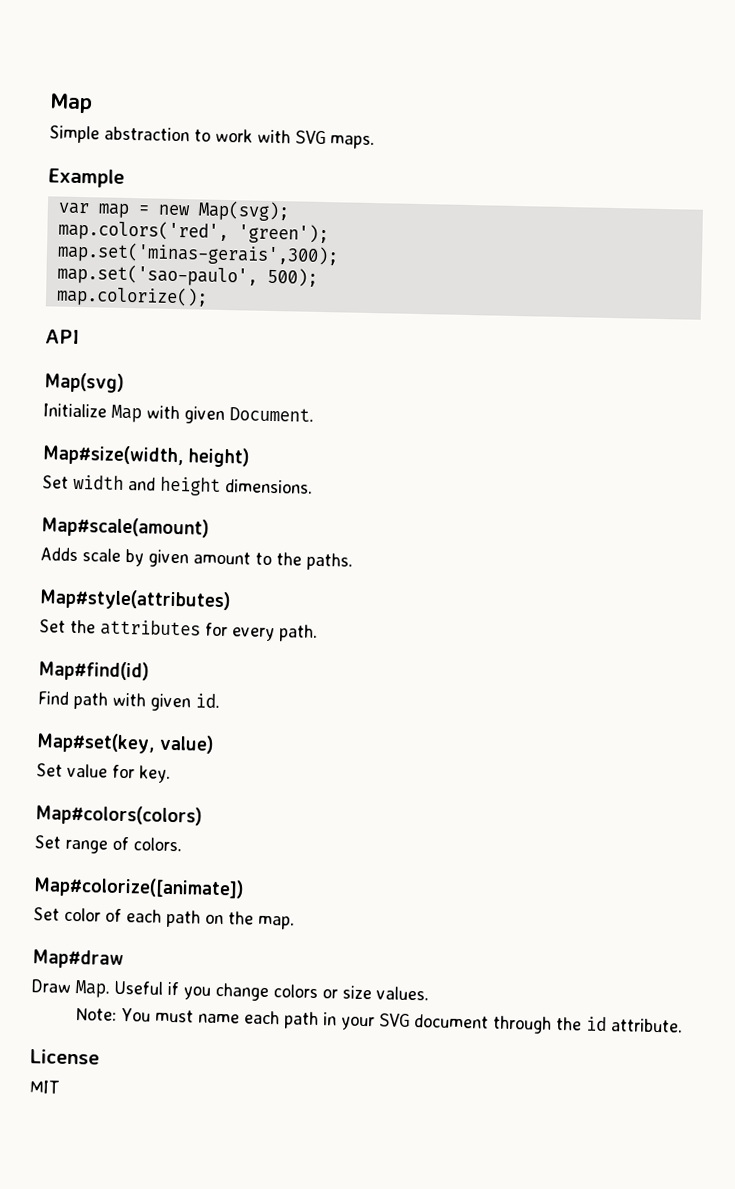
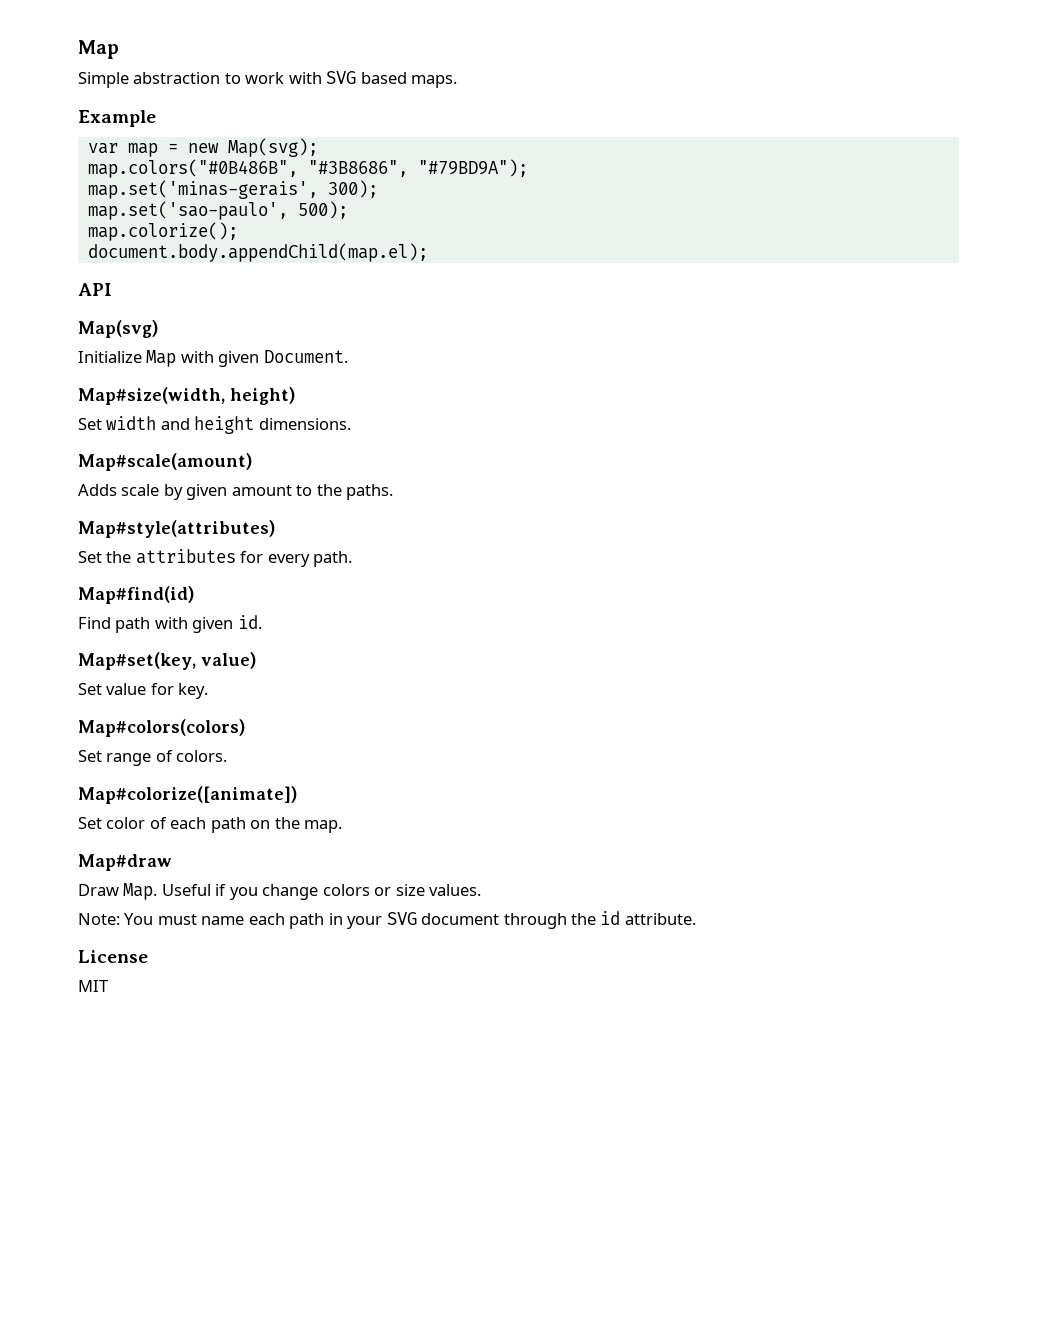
- Simple abstraction to work with SVG maps.
+ Simple abstraction to work with SVG based maps.
- map.colors('red', 'green');
- map.set('minas-gerais',300);
+ map.colors("#0B486B", "#3B8686", "#79BD9A");
+ map.set('minas-gerais', 300);
+ document.body.appendChild(map.el);

